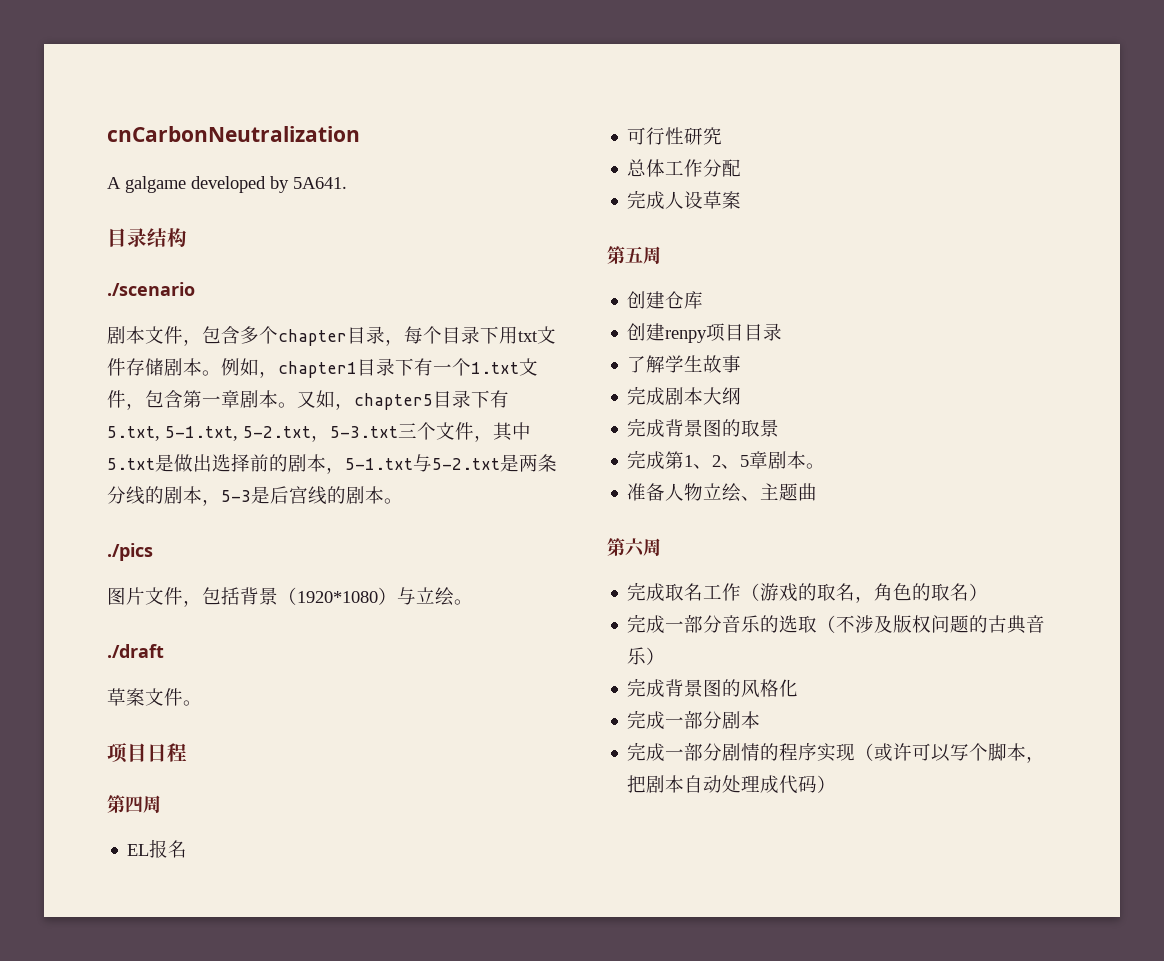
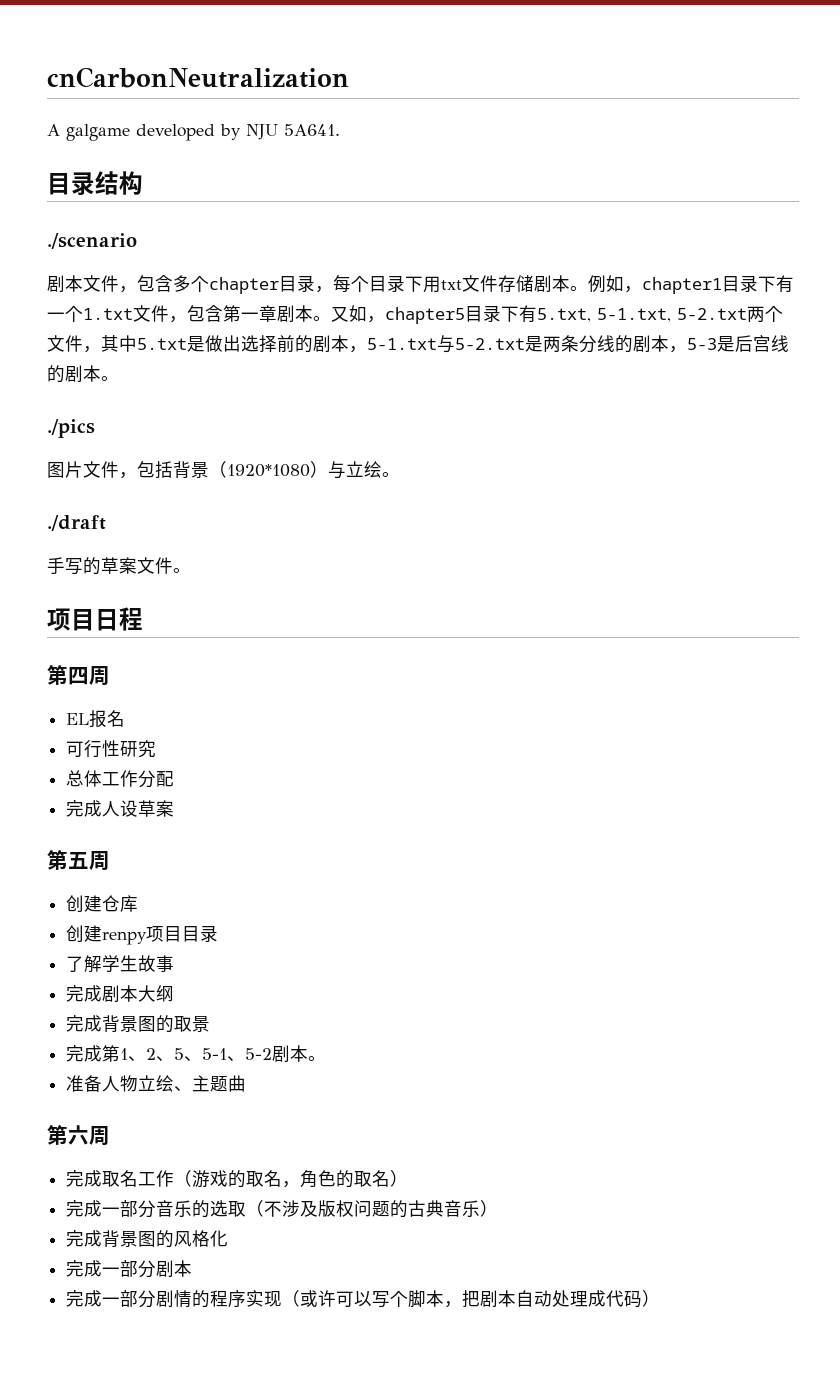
- A galgame developed by 5A641.
+ A galgame developed by NJU 5A641.
- 又如，chapter5目录下有5.txt, 5-1.txt, 5-2.txt，5-3.txt三个文件，其中5.txt是做出选择前的剧本，5-1.txt与5-2.txt是两条分线的剧本，5-3是后宫线的剧本。
+ 又如，chapter5目录下有5.txt, 5-1.txt, 5-2.txt两个文件，其中5.txt是做出选择前的剧本，5-1.txt与5-2.txt是两条分线的剧本，5-3是后宫线的剧本。
- 草案文件。
+ 手写的草案文件。
- 完成第1、2、5章剧本。
+ 完成第1、2、5、5-1、5-2剧本。

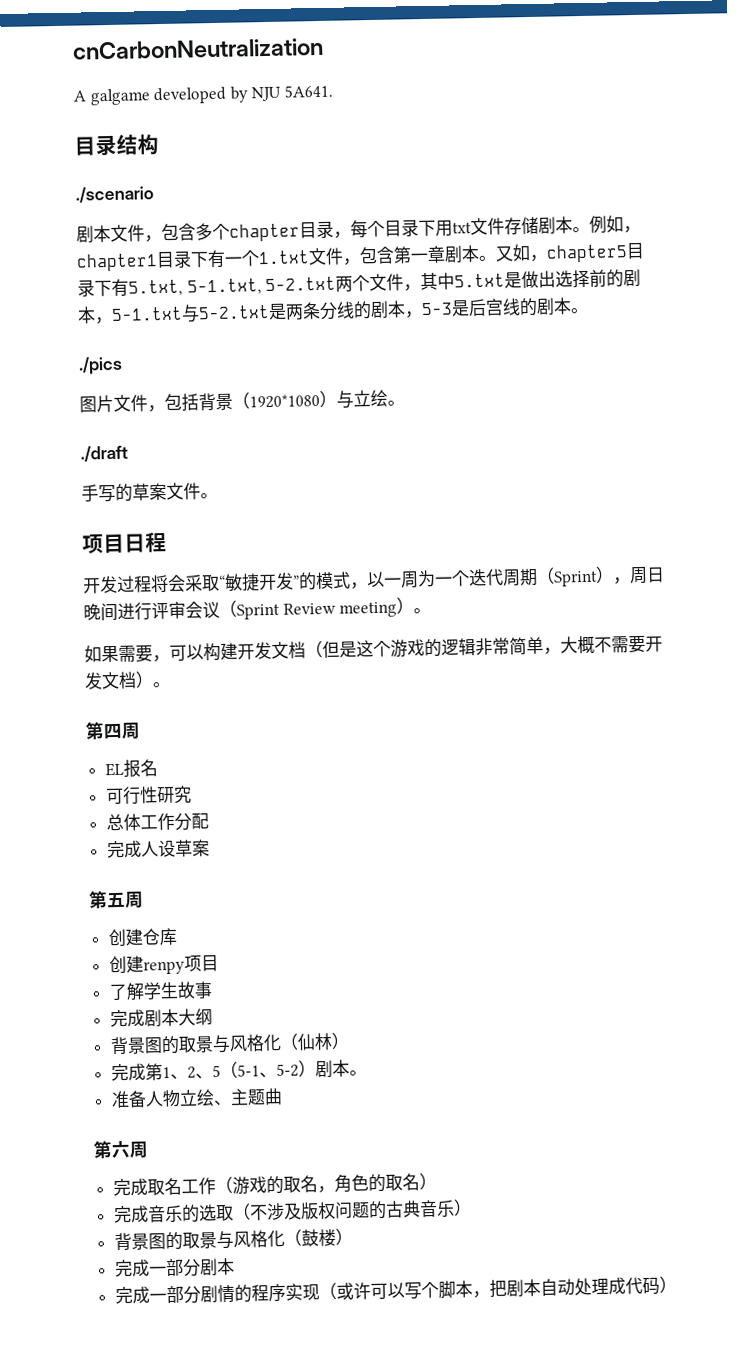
+ 开发过程将会采取“敏捷开发”的模式，以一周为一个迭代周期（Sprint），周日晚间进行评审会议（Sprint Review meeting）。
+ 如果需要，可以构建开发文档（但是这个游戏的逻辑非常简单，大概不需要开发文档）。
- 创建renpy项目目录
+ 创建renpy项目
- 完成背景图的取景
+ 背景图的取景与风格化（仙林）
- 完成第1、2、5、5-1、5-2剧本。
+ 完成第1、2、5（5-1、5-2）剧本。
- 完成一部分音乐的选取（不涉及版权问题的古典音乐）
+ 完成音乐的选取（不涉及版权问题的古典音乐）
- 完成背景图的风格化
+ 背景图的取景与风格化（鼓楼）

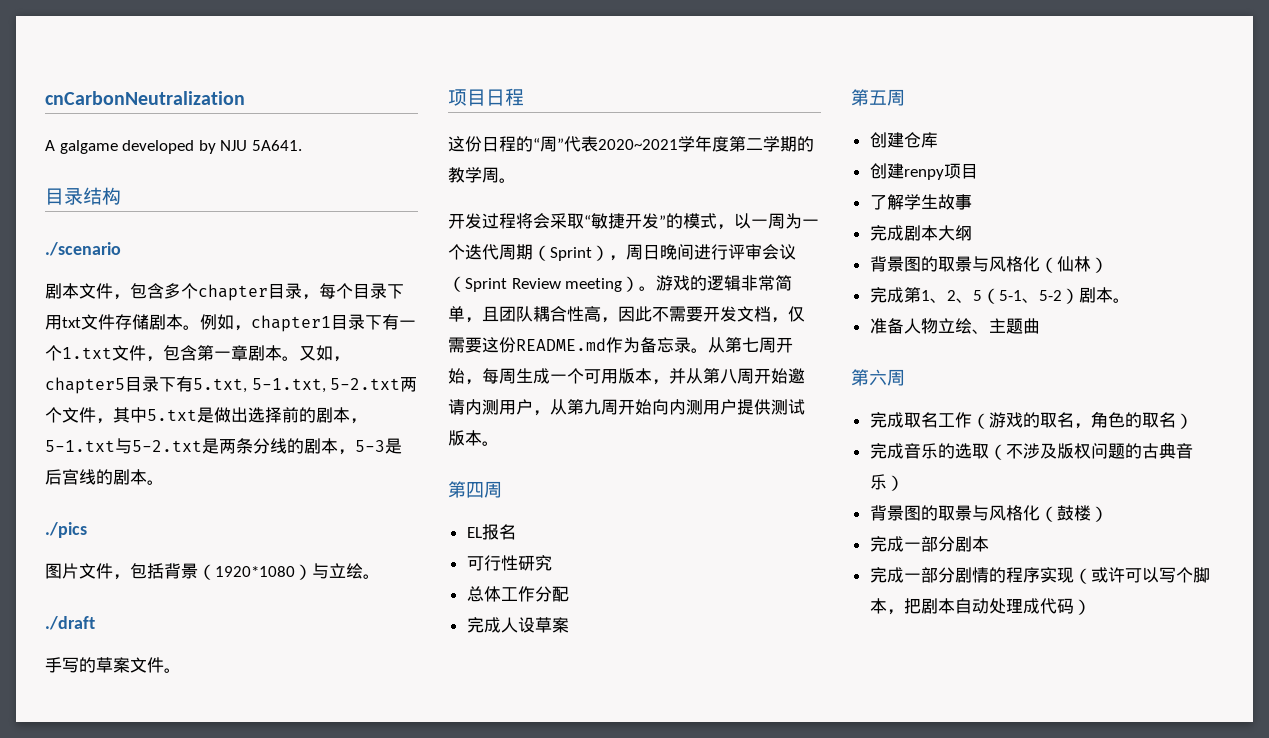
+ 这份日程的“周”代表2020~2021学年度第二学期的教学周。
- 开发过程将会采取“敏捷开发”的模式，以一周为一个迭代周期（Sprint），周日晚间进行评审会议（Sprint Review meeting）。
- 如果需要，可以构建开发文档（但是这个游戏的逻辑非常简单，大概不需要开发文档）。
+ 开发过程将会采取“敏捷开发”的模式，以一周为一个迭代周期（Sprint），周日晚间进行评审会议（Sprint Review meeting）。游戏的逻辑非常简单，且团队耦合性高，因此不需要开发文档，仅需要这份README.md作为备忘录。从第七周开始，每周生成一个可用版本，并从第八周开始邀请内测用户，从第九周开始向内测用户提供测试版本。

